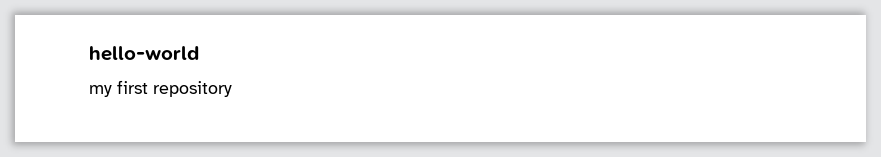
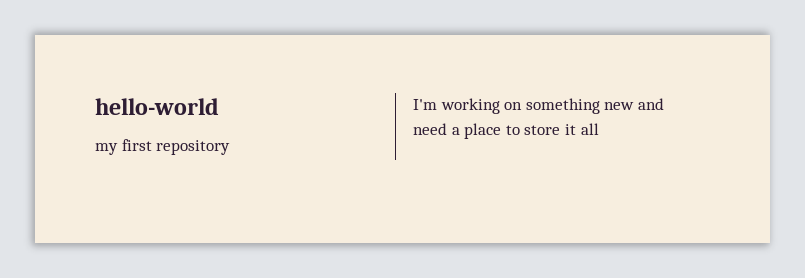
+ I'm working on something new and need a place to store it all

